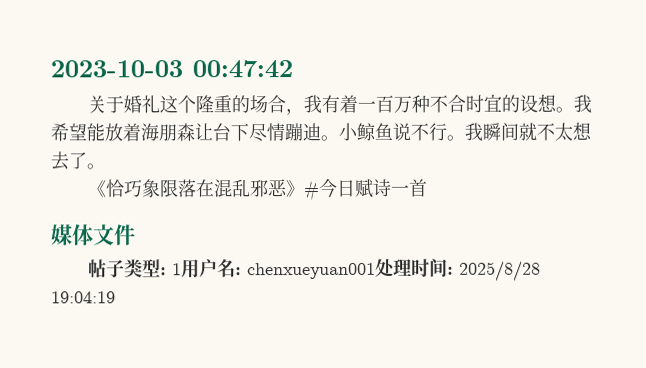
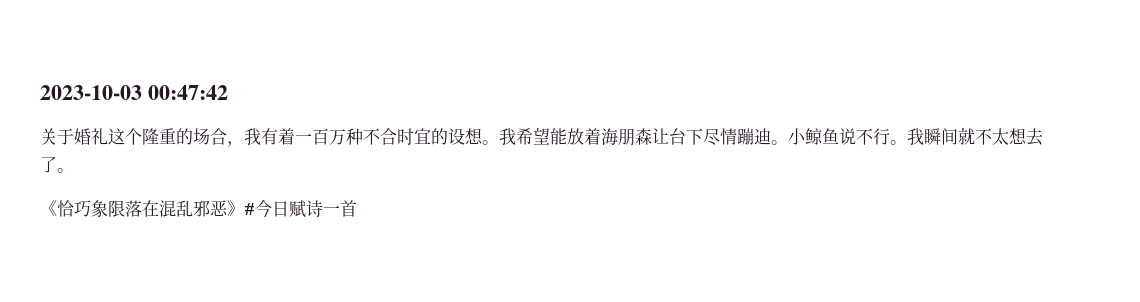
- 媒体文件
- 帖子类型: 1用户名: chenxueyuan001处理时间: 2025/8/28 19:04:19

